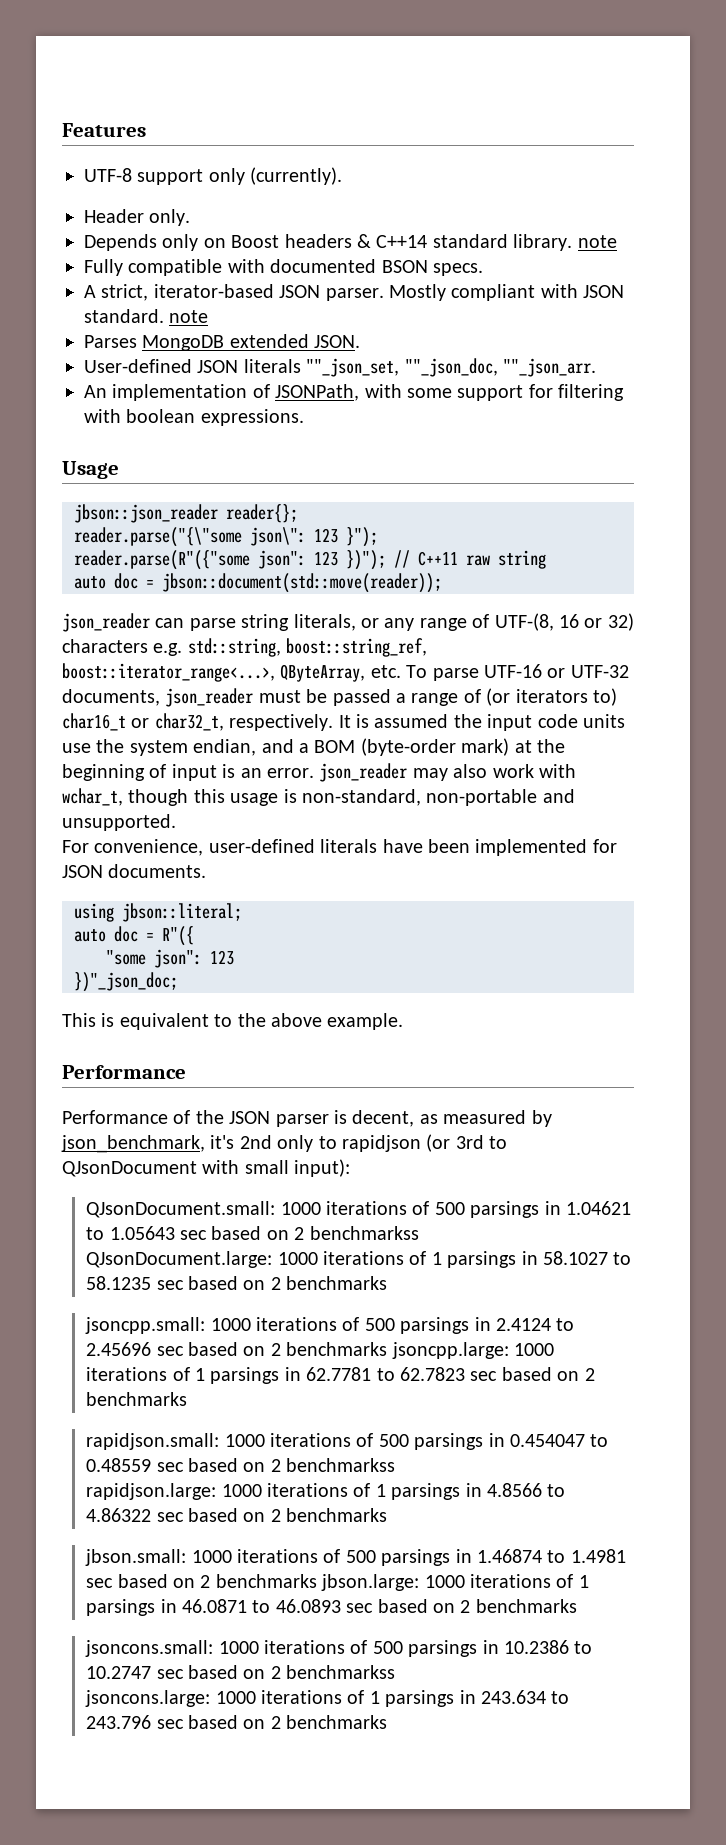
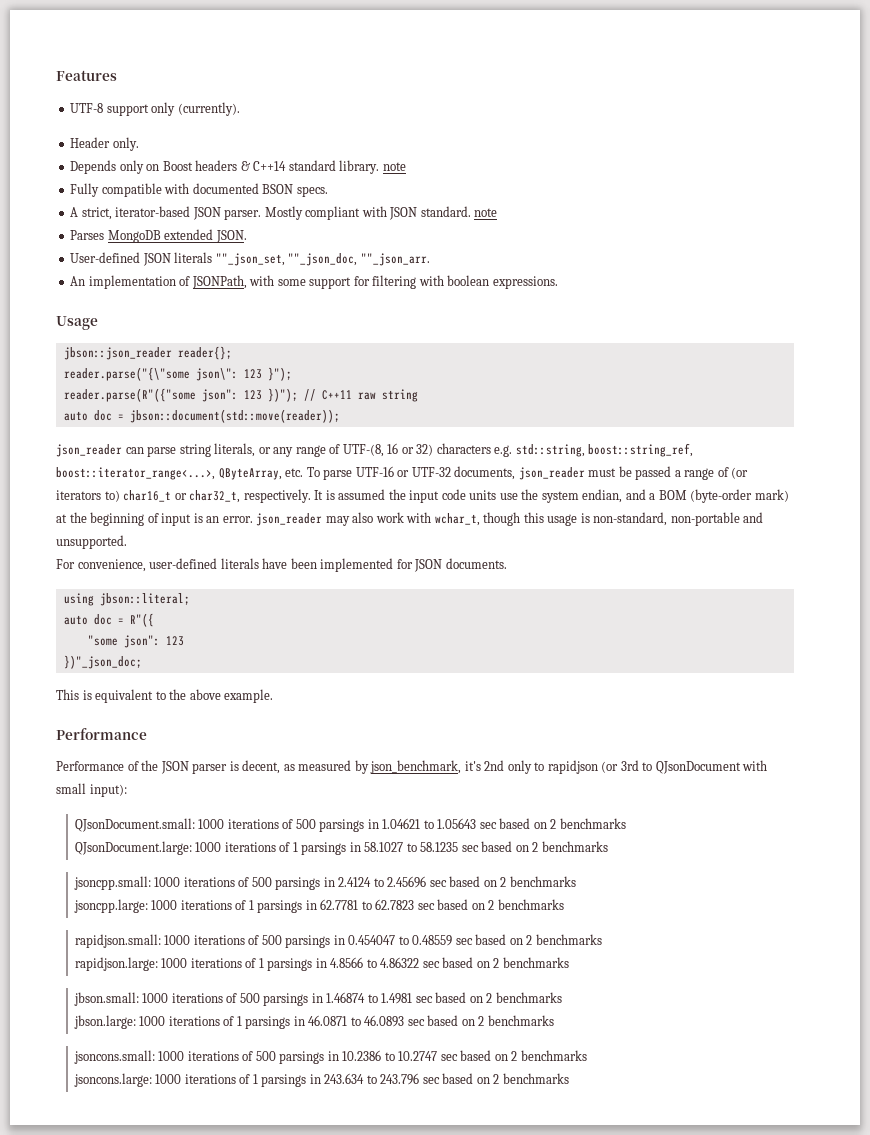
- QJsonDocument.small: 1000 iterations of 500 parsings in 1.04621 to 1.05643 sec based on 2 benchmarkss
+ QJsonDocument.small: 1000 iterations of 500 parsings in 1.04621 to 1.05643 sec based on 2 benchmarks
- jsoncpp.small: 1000 iterations of 500 parsings in 2.4124 to 2.45696 sec based on 2 benchmarks jsoncpp.large: 1000 iterations of 1 parsings in 62.7781 to 62.7823 sec based on 2 benchmarks
+ jsoncpp.small: 1000 iterations of 500 parsings in 2.4124 to 2.45696 sec based on 2 benchmarks
+ jsoncpp.large: 1000 iterations of 1 parsings in 62.7781 to 62.7823 sec based on 2 benchmarks
- rapidjson.small: 1000 iterations of 500 parsings in 0.454047 to 0.48559 sec based on 2 benchmarkss
+ rapidjson.small: 1000 iterations of 500 parsings in 0.454047 to 0.48559 sec based on 2 benchmarks
- jbson.small: 1000 iterations of 500 parsings in 1.46874 to 1.4981 sec based on 2 benchmarks jbson.large: 1000 iterations of 1 parsings in 46.0871 to 46.0893 sec based on 2 benchmarks
+ jbson.small: 1000 iterations of 500 parsings in 1.46874 to 1.4981 sec based on 2 benchmarks
+ jbson.large: 1000 iterations of 1 parsings in 46.0871 to 46.0893 sec based on 2 benchmarks
- jsoncons.small: 1000 iterations of 500 parsings in 10.2386 to 10.2747 sec based on 2 benchmarkss
+ jsoncons.small: 1000 iterations of 500 parsings in 10.2386 to 10.2747 sec based on 2 benchmarks

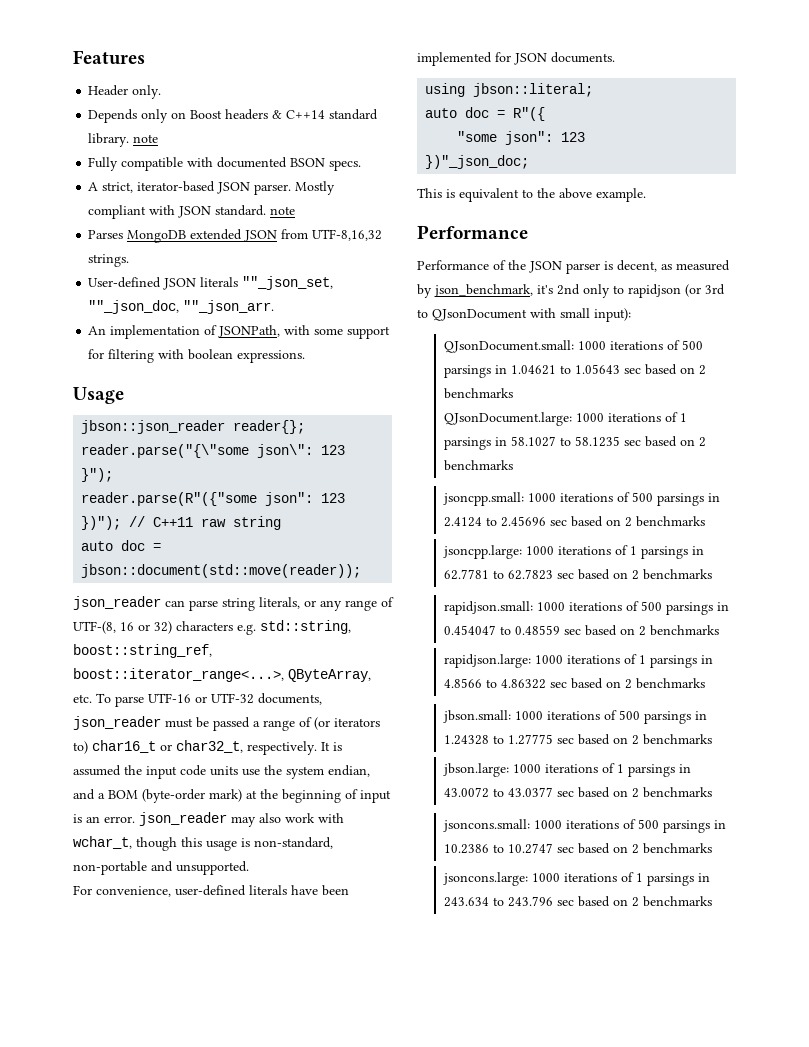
- UTF-8 support only (currently).
- Parses MongoDB extended JSON.
+ Parses MongoDB extended JSON from UTF-8,16,32 strings.
- jbson.small: 1000 iterations of 500 parsings in 1.46874 to 1.4981 sec based on 2 benchmarks
+ jbson.small: 1000 iterations of 500 parsings in 1.24328 to 1.27775 sec based on 2 benchmarks
- jbson.large: 1000 iterations of 1 parsings in 46.0871 to 46.0893 sec based on 2 benchmarks
+ jbson.large: 1000 iterations of 1 parsings in 43.0072 to 43.0377 sec based on 2 benchmarks

